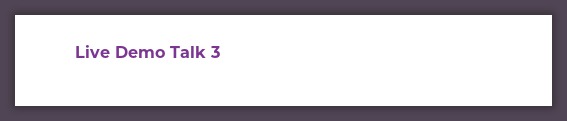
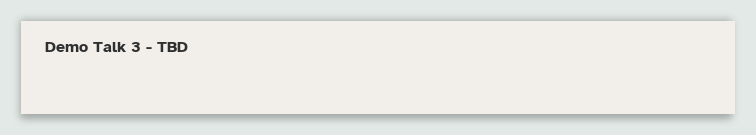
- Live Demo Talk 3
+ Demo Talk 3 - TBD

